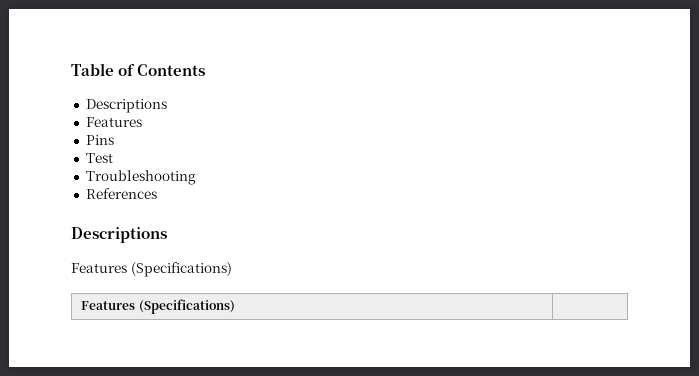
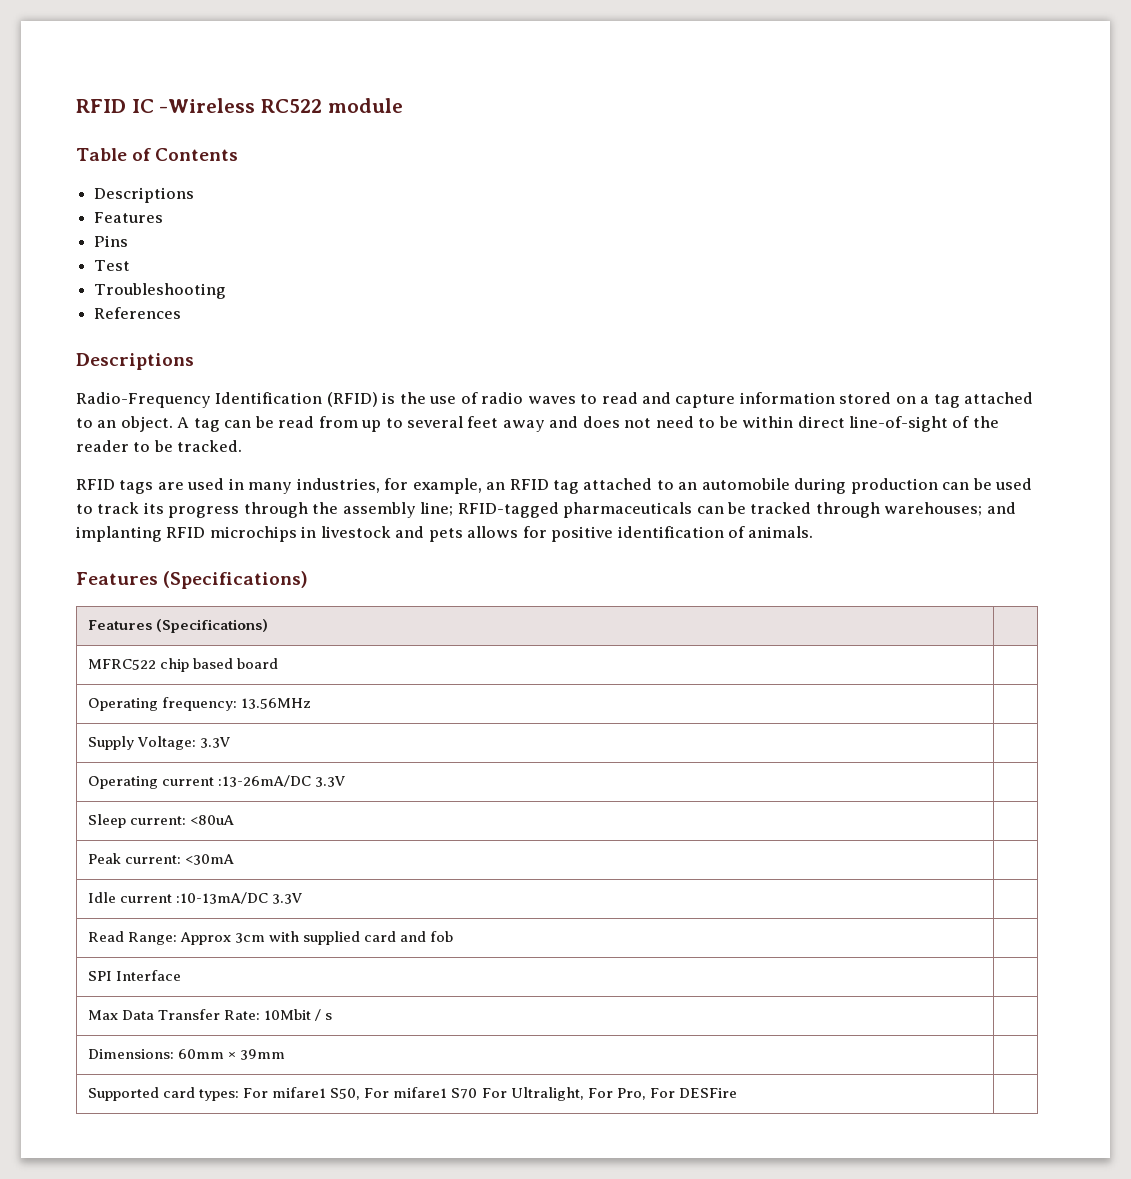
+ RFID IC -Wireless RC522 module
  References
  Descriptions
+ Radio-Frequency Identification (RFID) is the use of radio waves to read and capture information stored on a tag attached to an object. A tag can be read from up to several feet away and does not need to be within direct line-of-sight of the reader to be tracked.
+ RFID tags are used in many industries, for example, an RFID tag attached to an automobile during production can be used to track its progress through the assembly line; RFID-tagged pharmaceuticals can be tracked through warehouses; and implanting RFID microchips in livestock and pets allows for positive identification of animals.
  Features (Specifications)
  Features (Specifications) |
+ MFRC522 chip based board |
+ Operating frequency: 13.56MHz |
+ Supply Voltage: 3.3V |
+ Operating current :13-26mA/DC 3.3V |
+ Sleep current: <80uA |
+ Peak current: <30mA |
+ Idle current :10-13mA/DC 3.3V |
+ Read Range: Approx 3cm with supplied card and fob |
+ SPI Interface |
+ Max Data Transfer Rate: 10Mbit / s |
+ Dimensions: 60mm × 39mm |
+ Supported card types: For mifare1 S50, For mifare1 S70 For Ultralight, For Pro, For DESFire |

